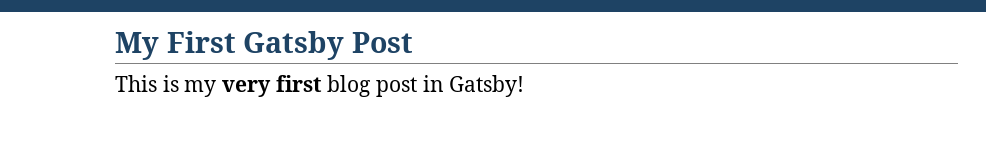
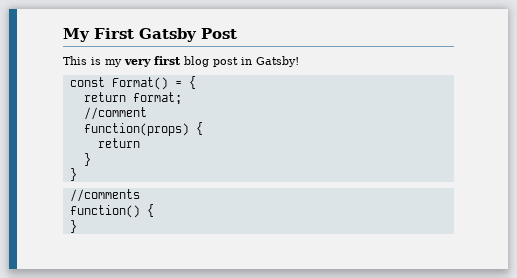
+ const Format() = {
+ return format;
+ //comment
+ function(props) {
+ return
+ }
+ }
+ //comments
+ function() {
+ }

